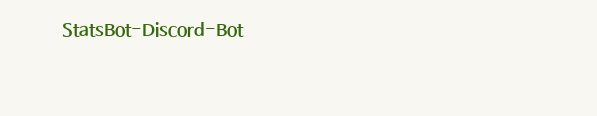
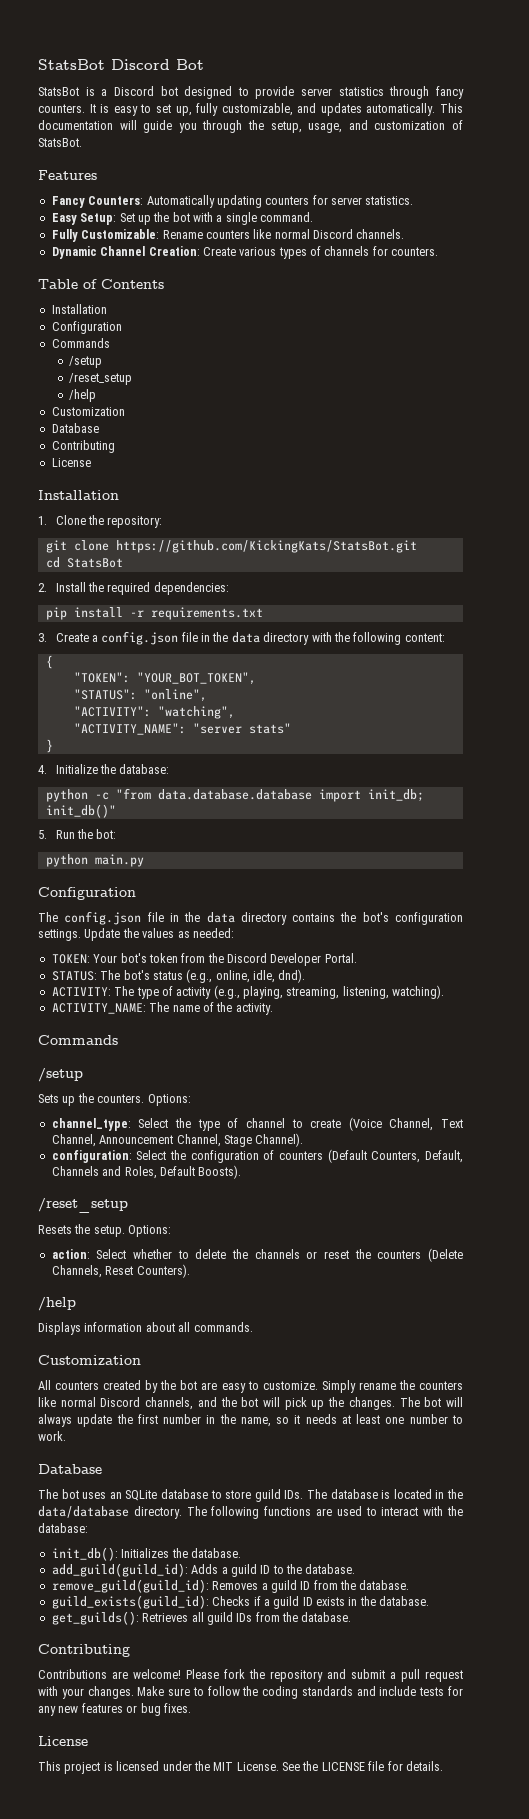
- StatsBot-Discord-Bot
+ StatsBot Discord Bot
+ StatsBot is a Discord bot designed to provide server statistics through fancy counters. It is easy to set up, fully customizable, and updates automatically. This documentation will guide you through the setup, usage, and customization of StatsBot.
+ Features
+ Fancy Counters: Automatically updating counters for server statistics.
+ Easy Setup: Set up the bot with a single command.
+ Fully Customizable: Rename counters like normal Discord channels.
+ Dynamic Channel Creation: Create various types of channels for counters.
+ Table of Contents
+ Installation
+ Configuration
+ Commands
+ /setup
+ /reset_setup
+ /help
+ Customization
+ Database
+ Contributing
+ License
+ Installation
+ 1. Clone the repository:
+ git clone https://github.com/KickingKats/StatsBot.git
+ cd StatsBot
+ 2. Install the required dependencies:
+ pip install -r requirements.txt
+ 3. Create a config.json file in the data directory with the following content:
+ {
+ "TOKEN": "YOUR_BOT_TOKEN",
+ "STATUS": "online",
+ "ACTIVITY": "watching",
+ "ACTIVITY_NAME": "server stats"
+ }
+ 4. Initialize the database:
+ python -c "from data.database.database import init_db; init_db()"
+ 5. Run the bot:
+ python main.py
+ Configuration
+ The config.json file in the data directory contains the bot's configuration settings. Update the values as needed:
+ TOKEN: Your bot's token from the Discord Developer Portal.
+ STATUS: The bot's status (e.g., online, idle, dnd).
+ ACTIVITY: The type of activity (e.g., playing, streaming, listening, watching).
+ ACTIVITY_NAME: The name of the activity.
+ Commands
+ /setup
+ Sets up the counters. Options:
+ channel_type: Select the type of channel to create (Voice Channel, Text Channel, Announcement Channel, Stage Channel).
+ configuration: Select the configuration of counters (Default Counters, Default, Channels and Roles, Default Boosts).
+ /reset_setup
+ Resets the setup. Options:
+ action: Select whether to delete the channels or reset the counters (Delete Channels, Reset Counters).
+ /help
+ Displays information about all commands.
+ Customization
+ All counters created by the bot are easy to customize. Simply rename the counters like normal Discord channels, and the bot will pick up the changes. The bot will always update the first number in the name, so it needs at least one number to work.
+ Database
+ The bot uses an SQLite database to store guild IDs. The database is located in the data/database directory. The following functions are used to interact with the database:
+ init_db(): Initializes the database.
+ add_guild(guild_id): Adds a guild ID to the database.
+ remove_guild(guild_id): Removes a guild ID from the database.
+ guild_exists(guild_id): Checks if a guild ID exists in the database.
+ get_guilds(): Retrieves all guild IDs from the database.
+ Contributing
+ Contributions are welcome! Please fork the repository and submit a pull request with your changes. Make sure to follow the coding standards and include tests for any new features or bug fixes.
+ License
+ This project is licensed under the MIT License. See the LICENSE file for details.

